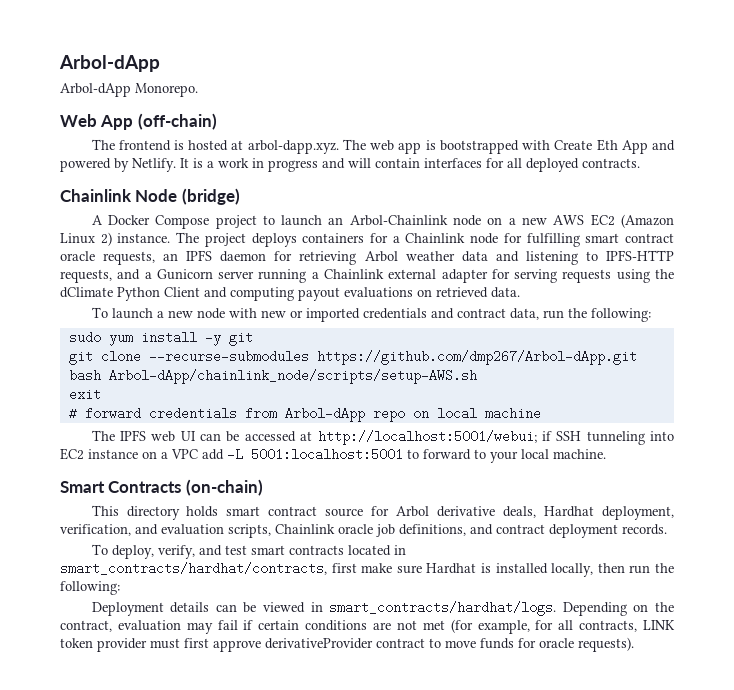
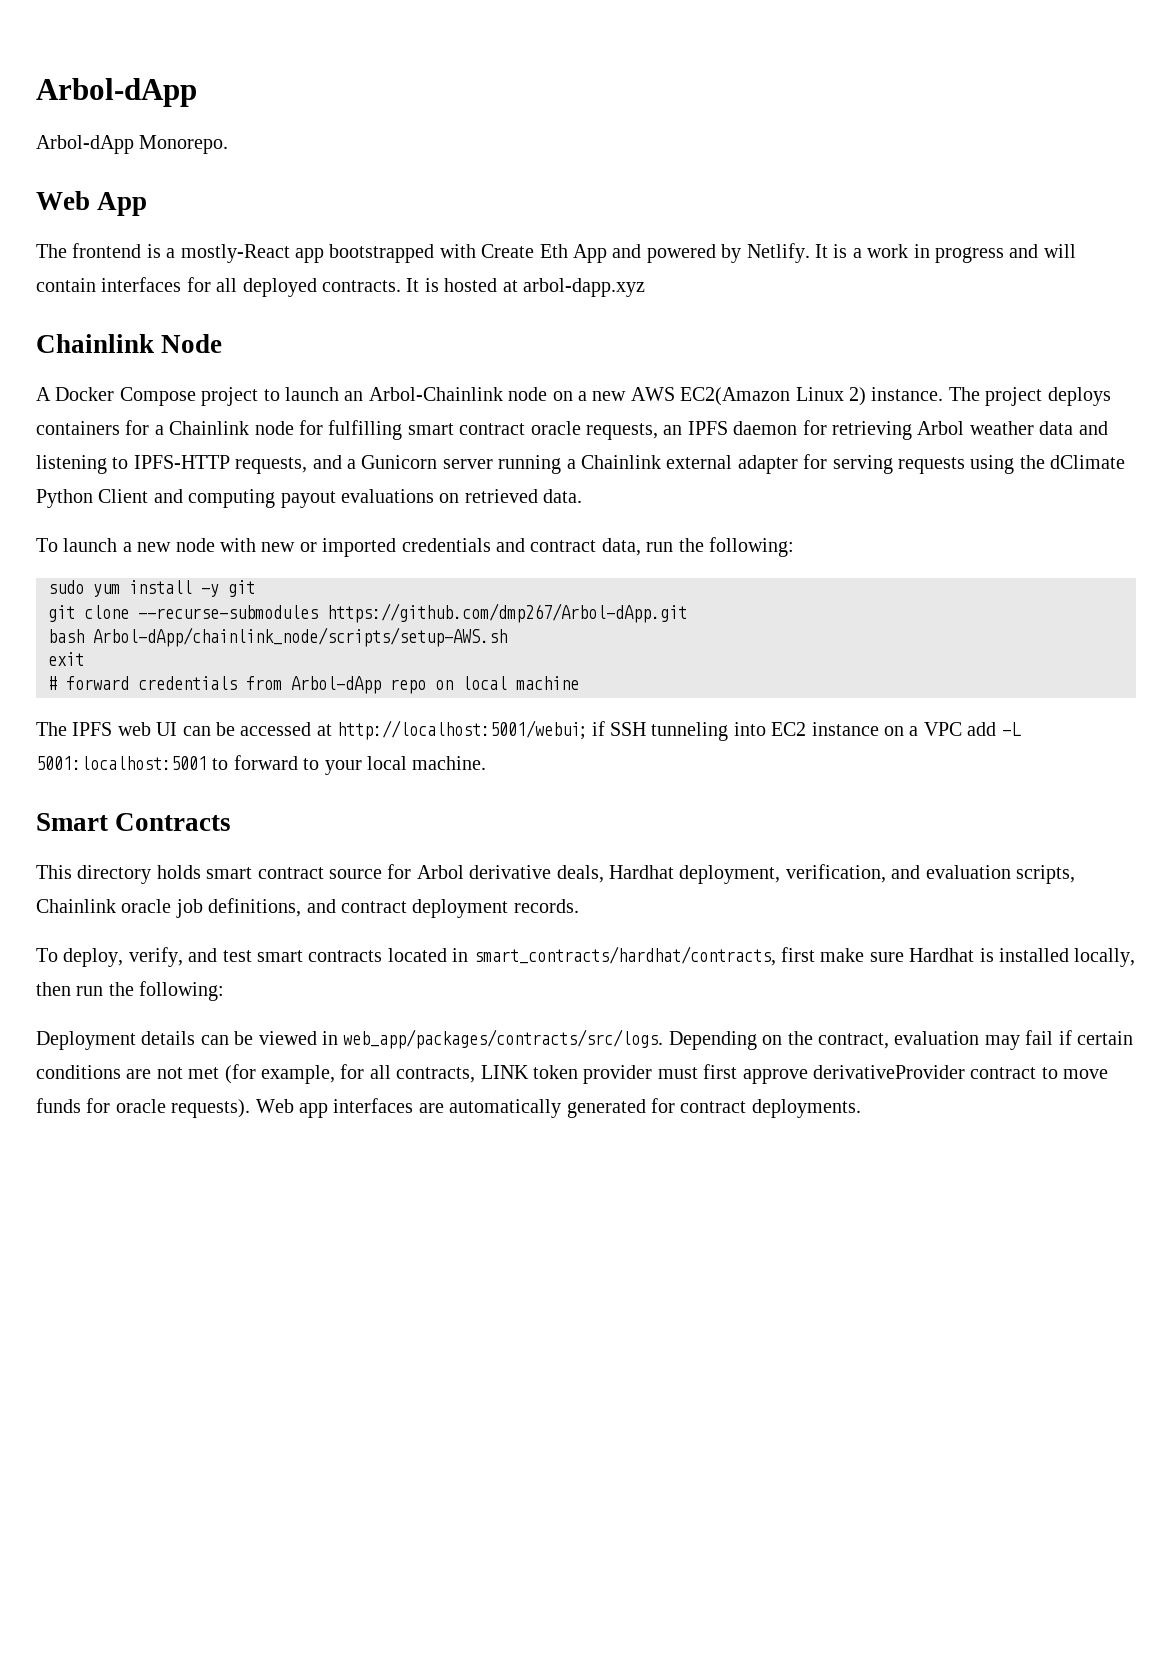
- Web App (off-chain)
+ Web App
- The frontend is hosted at arbol-dapp.xyz. The web app is bootstrapped with Create Eth App and powered by Netlify.
+ The frontend is a mostly-React app bootstrapped with Create Eth App and powered by Netlify.
+ It is hosted at arbol-dapp.xyz
- Chainlink Node (bridge)
+ Chainlink Node
- A Docker Compose project to launch an Arbol-Chainlink node on a new AWS EC2 (Amazon Linux 2) instance.
+ A Docker Compose project to launch an Arbol-Chainlink node on a new AWS EC2(Amazon Linux 2) instance.
- Smart Contracts (on-chain)
+ Smart Contracts
- Deployment details can be viewed in smart_contracts/hardhat/logs.
+ Deployment details can be viewed in web_app/packages/contracts/src/logs.
+ Web app interfaces are automatically generated for contract deployments.

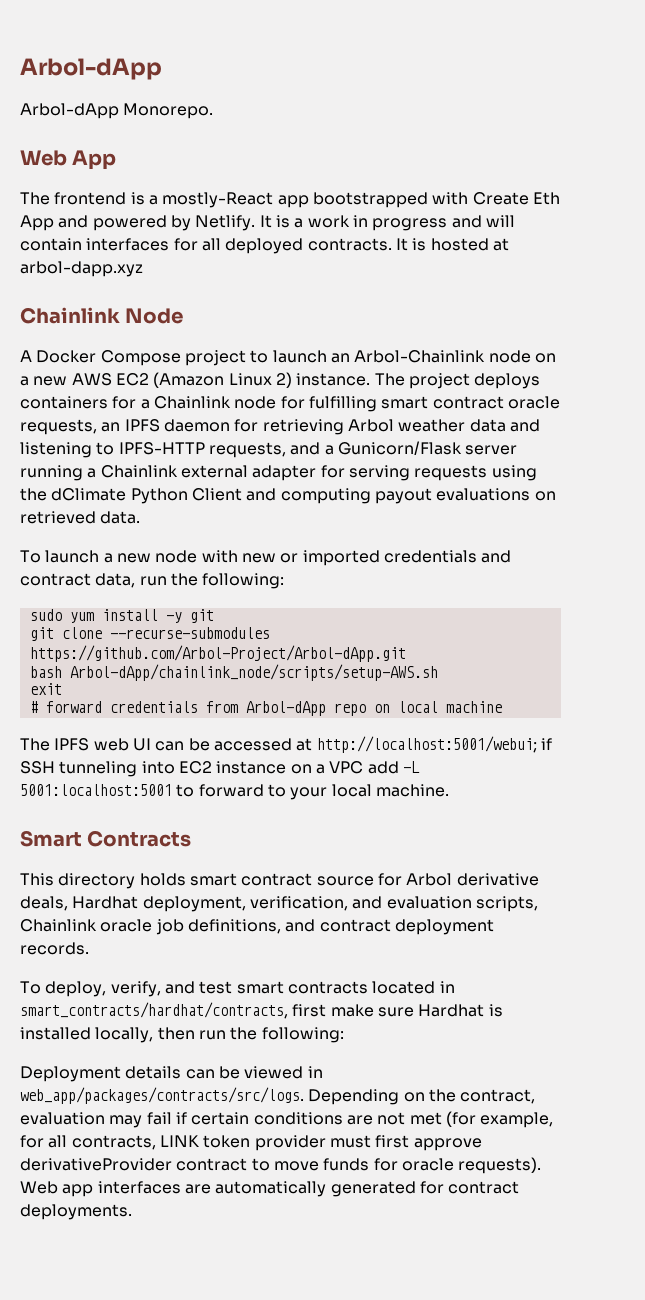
- A Docker Compose project to launch an Arbol-Chainlink node on a new AWS EC2(Amazon Linux 2) instance.
+ A Docker Compose project to launch an Arbol-Chainlink node on a new AWS EC2 (Amazon Linux 2) instance.
- The project deploys containers for a Chainlink node for fulfilling smart contract oracle requests, an IPFS daemon for retrieving Arbol weather data and listening to IPFS-HTTP requests, and a Gunicorn server running a Chainlink external adapter for serving requests using the dClimate Python Client and computing payout evaluations on retrieved data.
+ The project deploys containers for a Chainlink node for fulfilling smart contract oracle requests, an IPFS daemon for retrieving Arbol weather data and listening to IPFS-HTTP requests, and a Gunicorn/Flask server running a Chainlink external adapter for serving requests using the dClimate Python Client and computing payout evaluations on retrieved data.
- git clone --recurse-submodules https://github.com/dmp267/Arbol-dApp.git
+ git clone --recurse-submodules https://github.com/Arbol-Project/Arbol-dApp.git

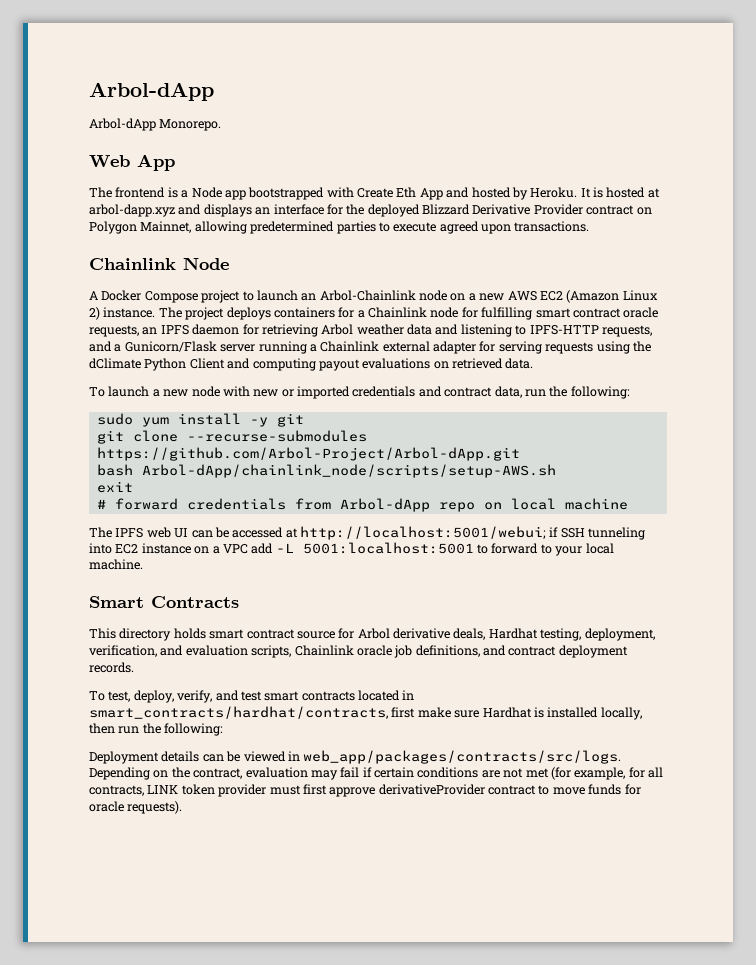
- The frontend is a mostly-React app bootstrapped with Create Eth App and powered by Netlify. It is a work in progress and will contain interfaces for all deployed contracts.
+ The frontend is a Node app bootstrapped with Create Eth App and hosted by Heroku.
- It is hosted at arbol-dapp.xyz
+ It is hosted at arbol-dapp.xyz and displays an interface for the deployed Blizzard Derivative Provider contract on Polygon Mainnet, allowing predetermined parties to execute agreed upon transactions.
- This directory holds smart contract source for Arbol derivative deals, Hardhat deployment, verification, and evaluation scripts, Chainlink oracle job definitions, and contract deployment records.
+ This directory holds smart contract source for Arbol derivative deals, Hardhat testing, deployment, verification, and evaluation scripts, Chainlink oracle job definitions, and contract deployment records.
- To deploy, verify, and test smart contracts located in smart_contracts/hardhat/contracts, first make sure Hardhat is installed locally, then run the following:
+ To test, deploy, verify, and test smart contracts located in smart_contracts/hardhat/contracts, first make sure Hardhat is installed locally, then run the following:
- Web app interfaces are automatically generated for contract deployments.

